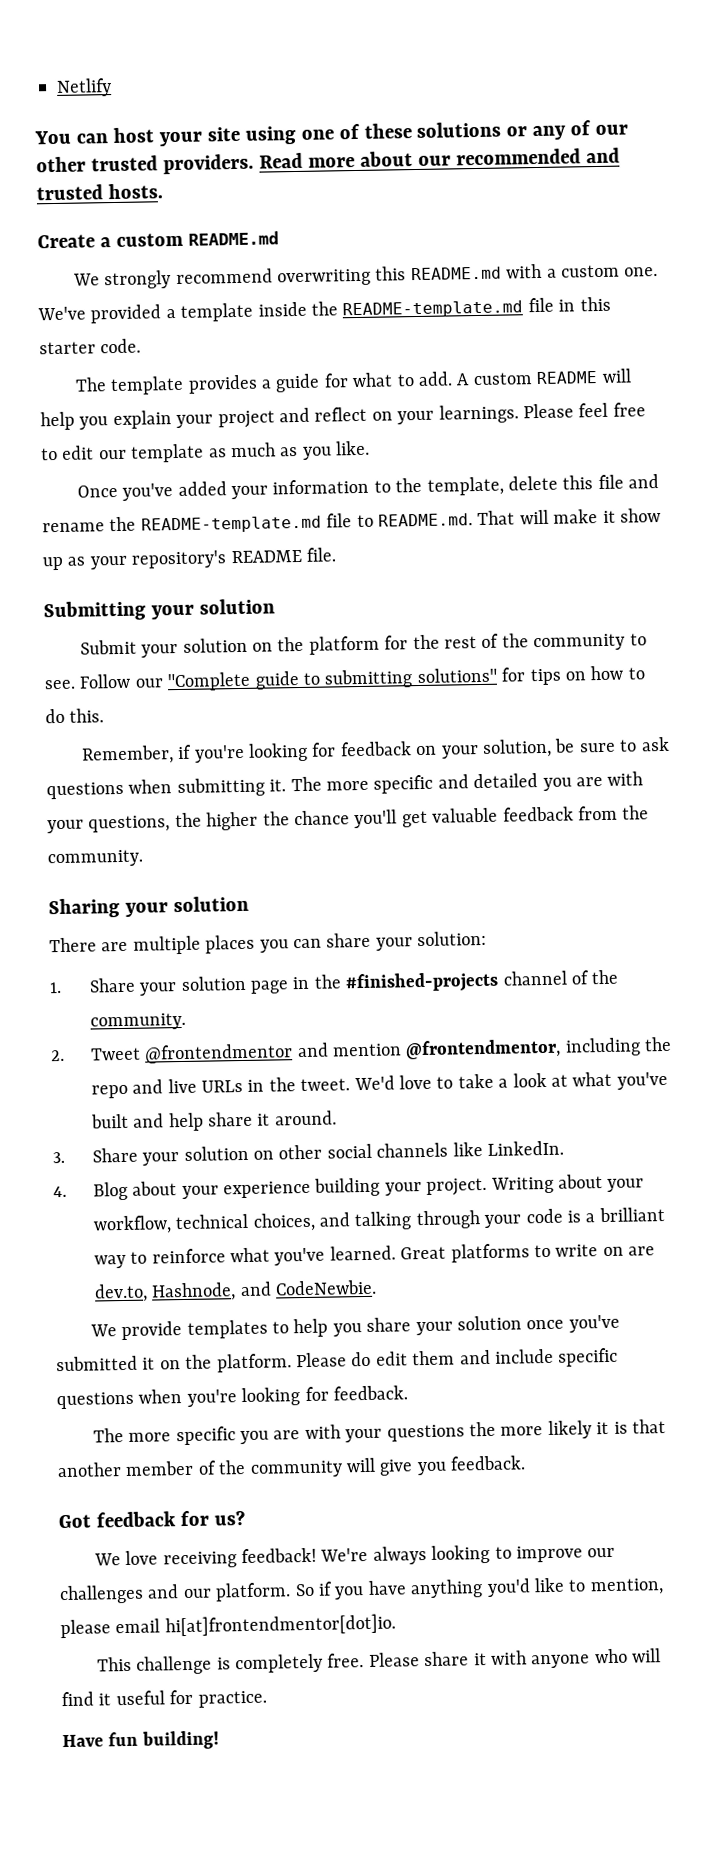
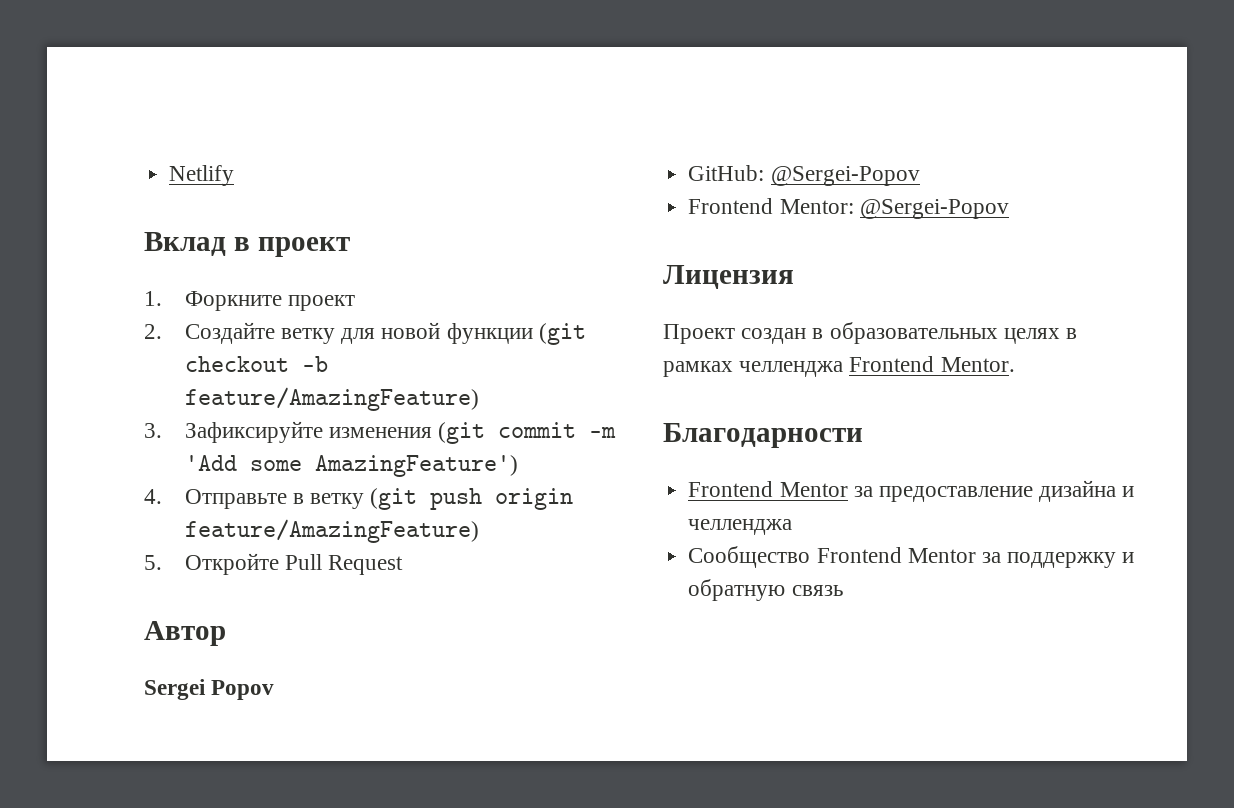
- You can host your site using one of these solutions or any of our other trusted providers. Read more about our recommended and trusted hosts.
- Create a custom README.md
- We strongly recommend overwriting this README.md with a custom one. We've provided a template inside the README-template.md file in this starter code.
- The template provides a guide for what to add. A custom README will help you explain your project and reflect on your learnings. Please feel free to edit our template as much as you like.
- Once you've added your information to the template, delete this file and rename the README-template.md file to README.md. That will make it show up as your repository's README file.
- Submitting your solution
- Submit your solution on the platform for the rest of the community to see. Follow our "Complete guide to submitting solutions" for tips on how to do this.
- Remember, if you're looking for feedback on your solution, be sure to ask questions when submitting it. The more specific and detailed you are with your questions, the higher the chance you'll get valuable feedback from the community.
- Sharing your solution
- There are multiple places you can share your solution:
- 1. Share your solution page in the #finished-projects channel of the community.
- 2. Tweet @frontendmentor and mention @frontendmentor, including the repo and live URLs in the tweet. We'd love to take a look at what you've built and help share it around.
- 3. Share your solution on other social channels like LinkedIn.
- 4. Blog about your experience building your project. Writing about your workflow, technical choices, and talking through your code is a brilliant way to reinforce what you've learned. Great platforms to write on are dev.to, Hashnode, and CodeNewbie.
- We provide templates to help you share your solution once you've submitted it on the platform. Please do edit them and include specific questions when you're looking for feedback.
- The more specific you are with your questions the more likely it is that another member of the community will give you feedback.
- Got feedback for us?
- We love receiving feedback! We're always looking to improve our challenges and our platform. So if you have anything you'd like to mention, please email hi[at]frontendmentor[dot]io.
- This challenge is completely free. Please share it with anyone who will find it useful for practice.
- Have fun building!
+ Вклад в проект
+ 1. Форкните проект
+ 2. Создайте ветку для новой функции (git checkout -b feature/AmazingFeature)
+ 3. Зафиксируйте изменения (git commit -m 'Add some AmazingFeature')
+ 4. Отправьте в ветку (git push origin feature/AmazingFeature)
+ 5. Откройте Pull Request
+ Автор
+ Sergei Popov
+ GitHub: @Sergei-Popov
+ Frontend Mentor: @Sergei-Popov
+ Лицензия
+ Проект создан в образовательных целях в рамках челленджа Frontend Mentor.
+ Благодарности
+ Frontend Mentor за предоставление дизайна и челленджа
+ Сообщество Frontend Mentor за поддержку и обратную связь

